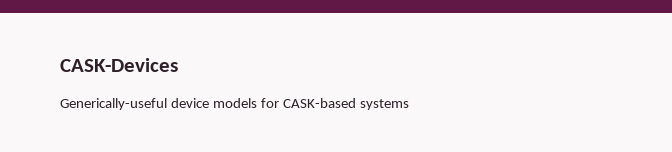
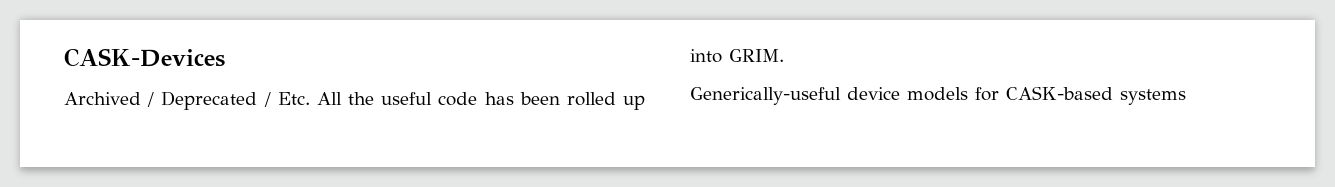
+ Archived / Deprecated / Etc. All the useful code has been rolled up into GRIM.

